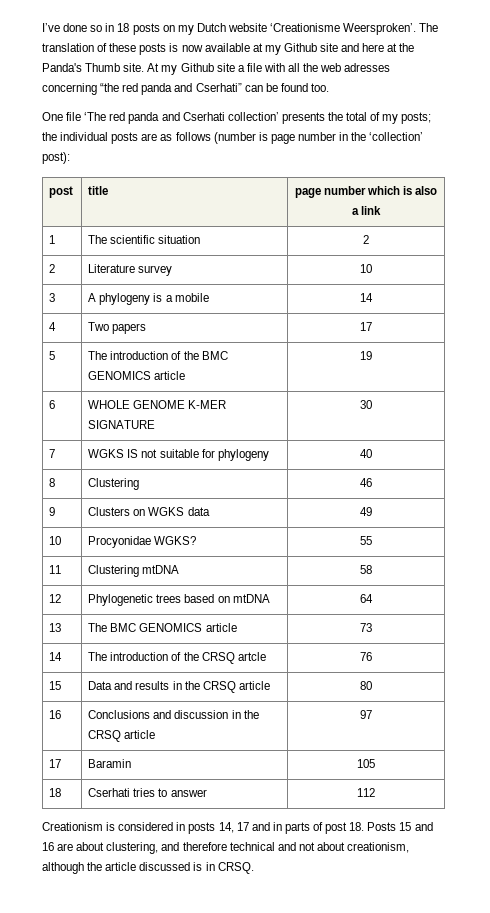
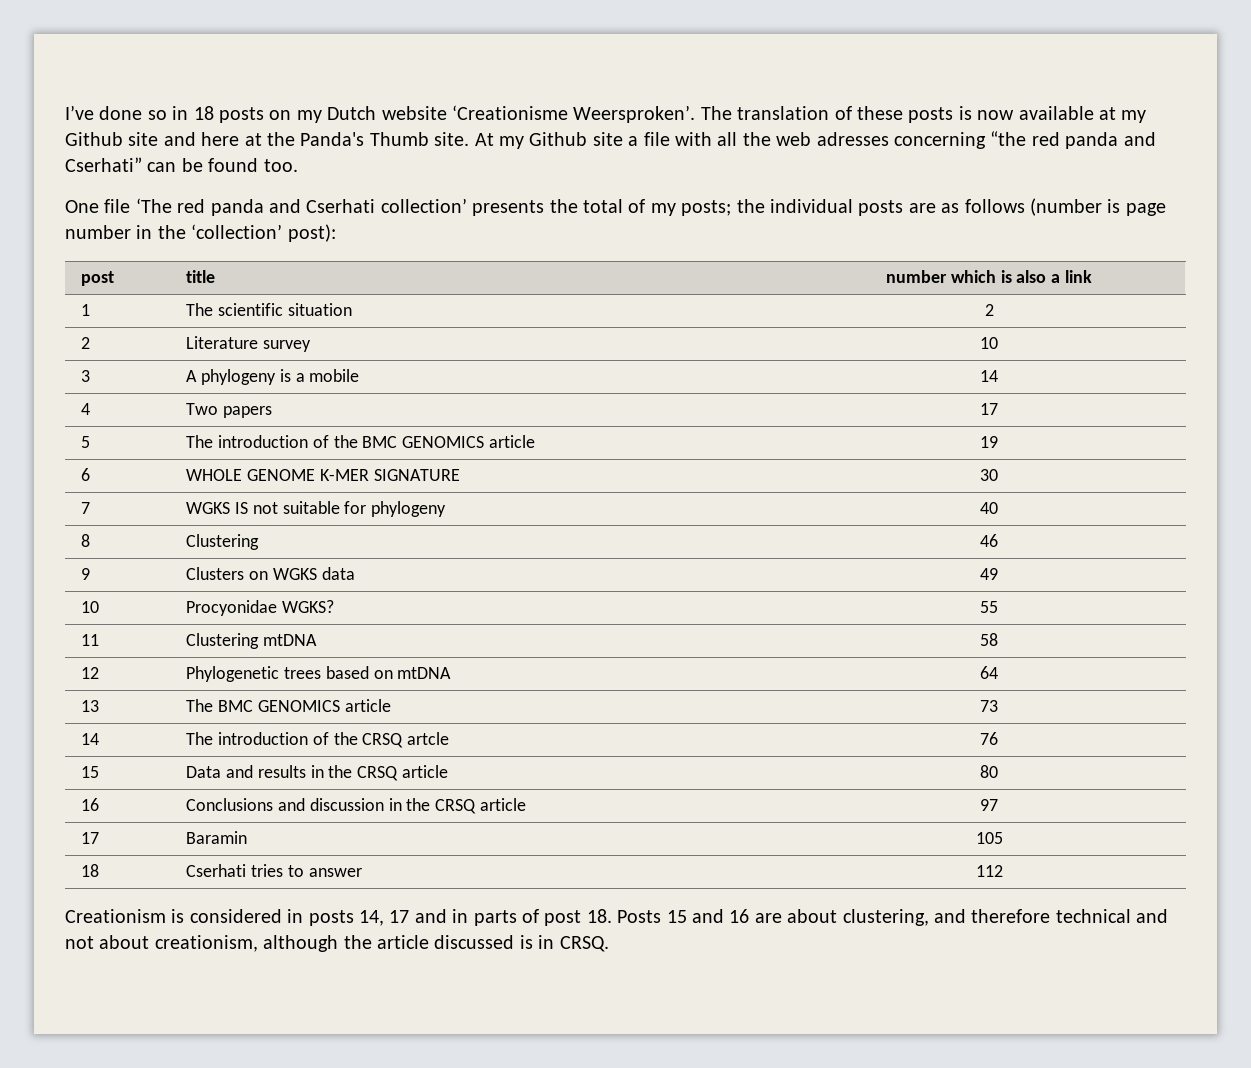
- post | title | page number which is also a link
+ post | title | number which is also a link

